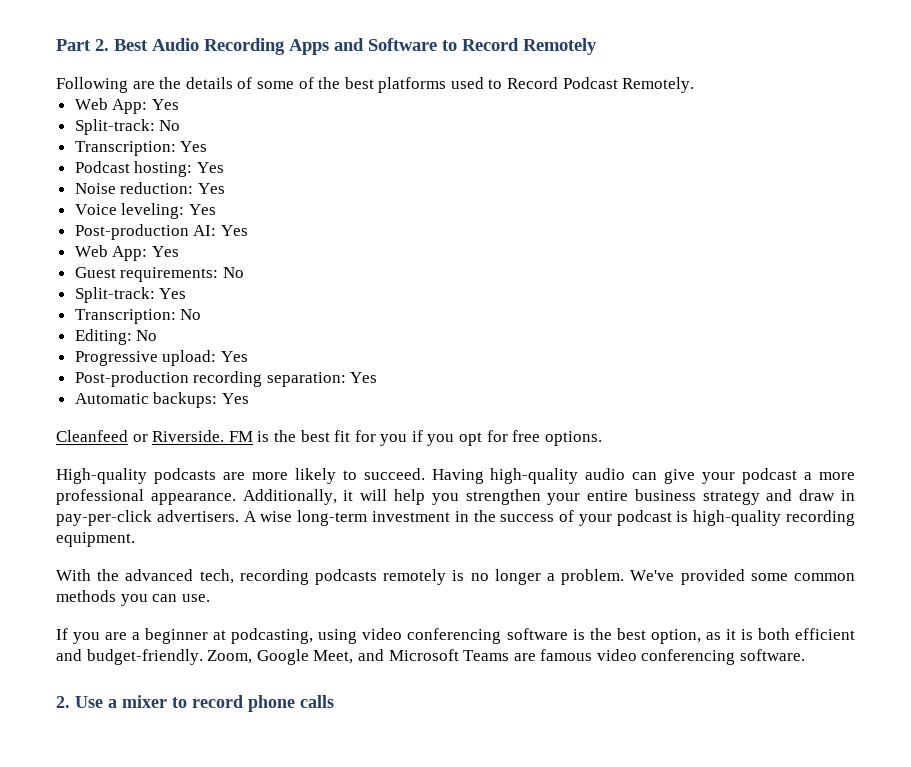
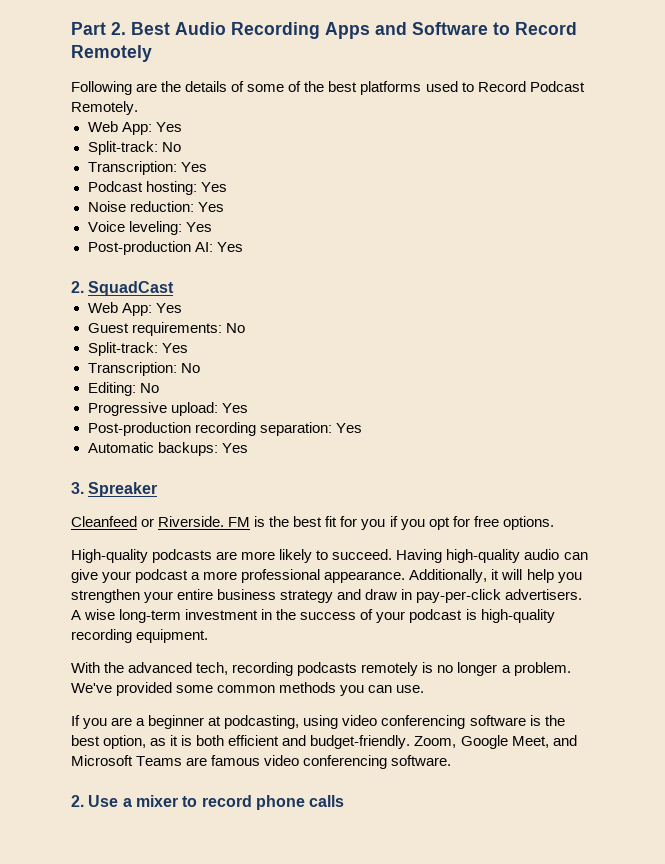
+ 2. SquadCast
+ 3. Spreaker

